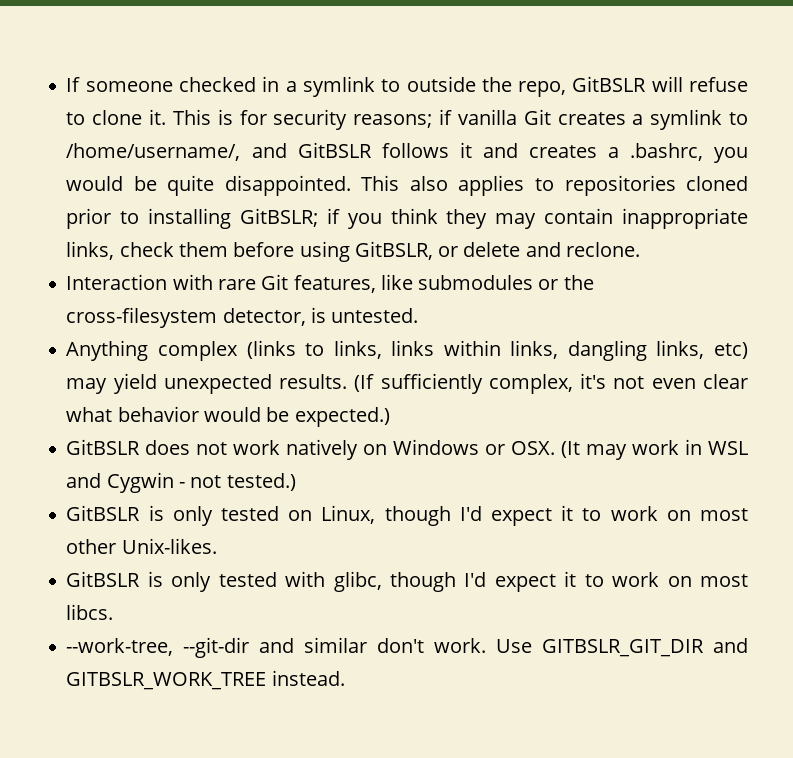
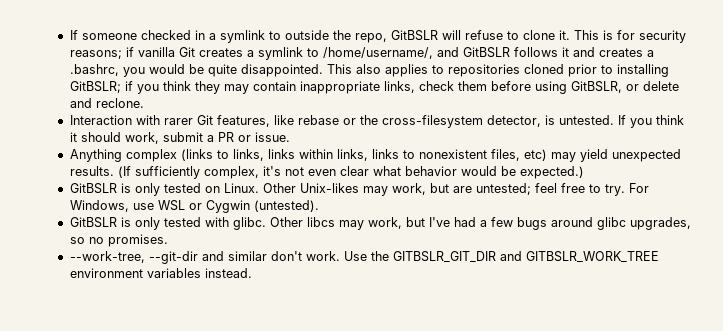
- Interaction with rare Git features, like submodules or the cross-filesystem detector, is untested.
+ Interaction with rarer Git features, like rebase or the cross-filesystem detector, is untested. If you think it should work, submit a PR or issue.
- Anything complex (links to links, links within links, dangling links, etc) may yield unexpected results.
+ Anything complex (links to links, links within links, links to nonexistent files, etc) may yield unexpected results.
- GitBSLR does not work natively on Windows or OSX. (It may work in WSL and Cygwin - not tested.)
- GitBSLR is only tested on Linux, though I'd expect it to work on most other Unix-likes.
+ GitBSLR is only tested on Linux. Other Unix-likes may work, but are untested; feel free to try. For Windows, use WSL or Cygwin (untested).
- GitBSLR is only tested with glibc, though I'd expect it to work on most libcs.
+ GitBSLR is only tested with glibc. Other libcs may work, but I've had a few bugs around glibc upgrades, so no promises.
- Use GITBSLR_GIT_DIR and GITBSLR_WORK_TREE instead.
+ Use the GITBSLR_GIT_DIR and GITBSLR_WORK_TREE environment variables instead.

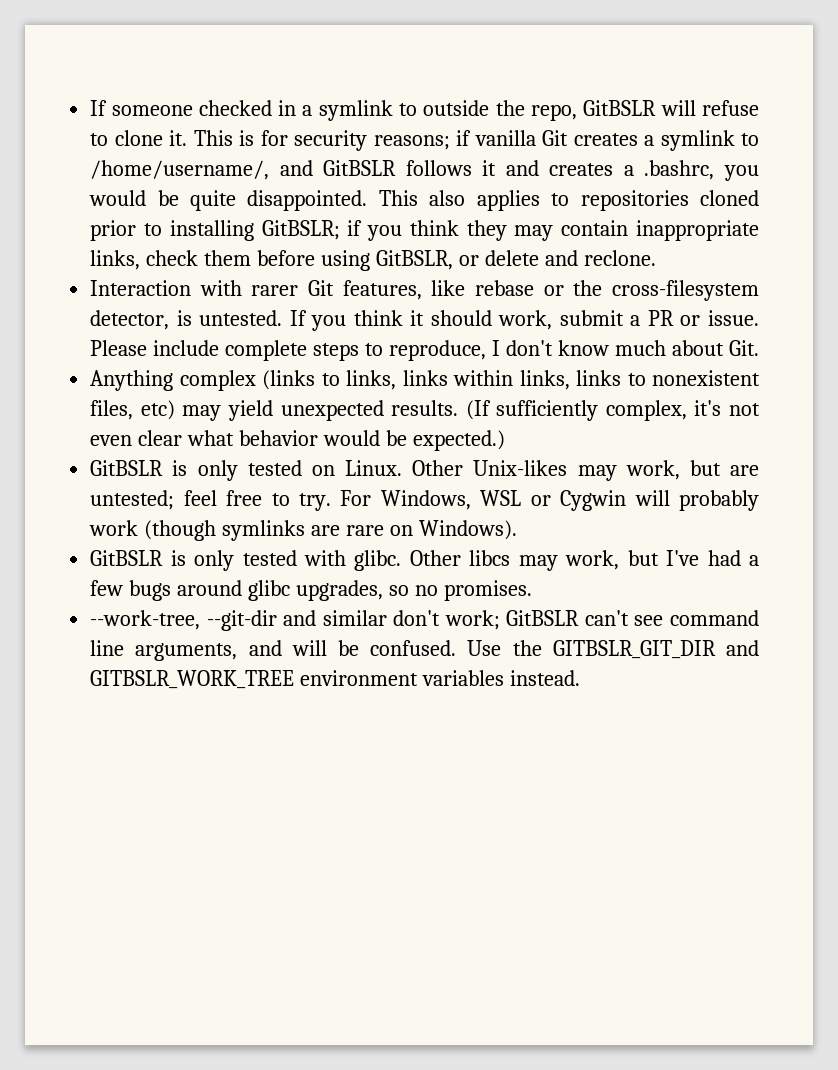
+ Please include complete steps to reproduce, I don't know much about Git.
- For Windows, use WSL or Cygwin (untested).
+ For Windows, WSL or Cygwin will probably work (though symlinks are rare on Windows).
- --work-tree, --git-dir and similar don't work.
+ --work-tree, --git-dir and similar don't work; GitBSLR can't see command line arguments, and will be confused.

